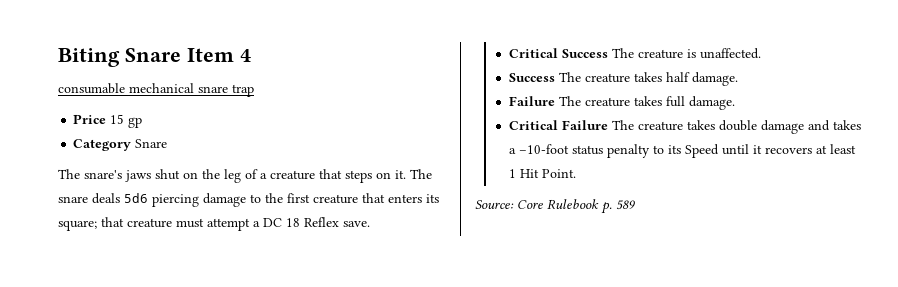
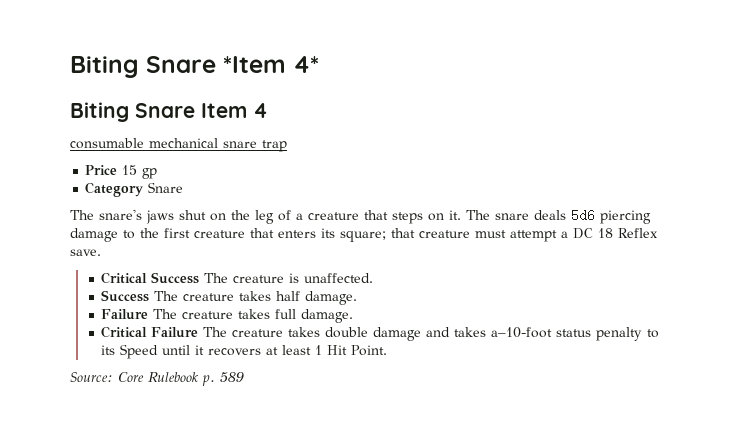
+ Biting Snare *Item 4*
- Critical Failure The creature takes double damage and takes a –10-foot status penalty to its Speed until it recovers at least 1 Hit Point.
+ Critical Failure The creature takes double damage and takes a–10-foot status penalty to its Speed until it recovers at least 1 Hit Point.

